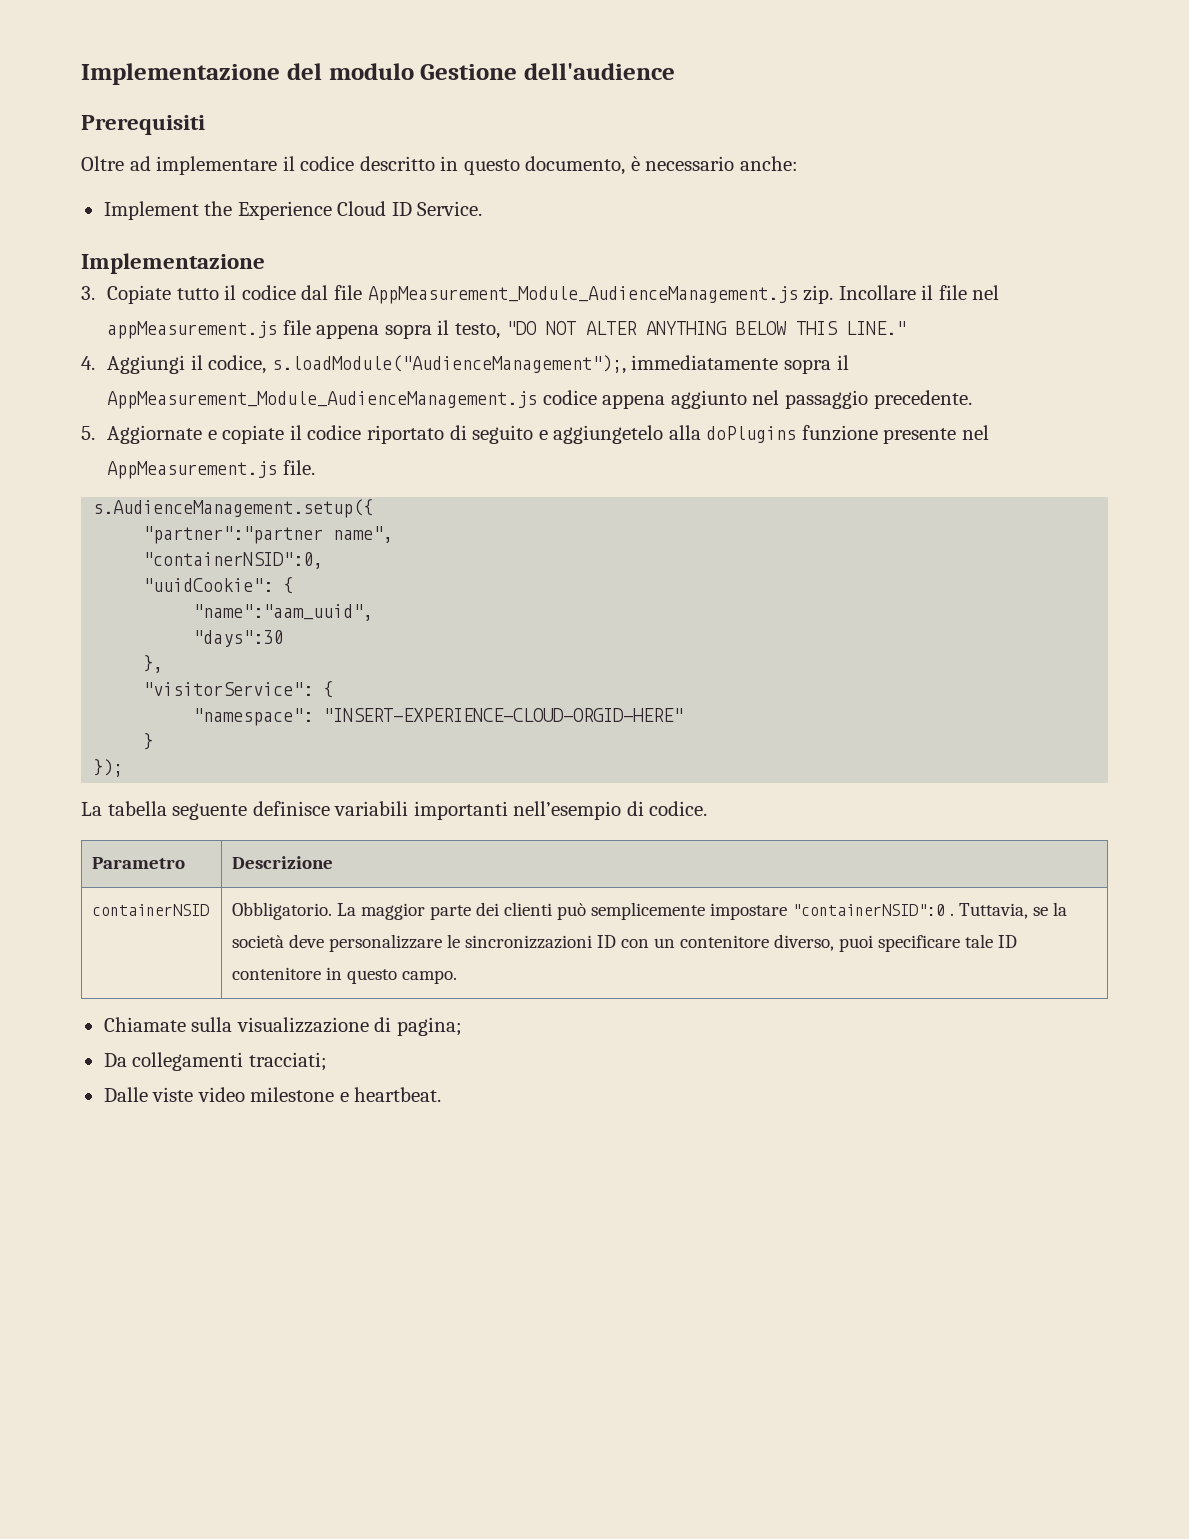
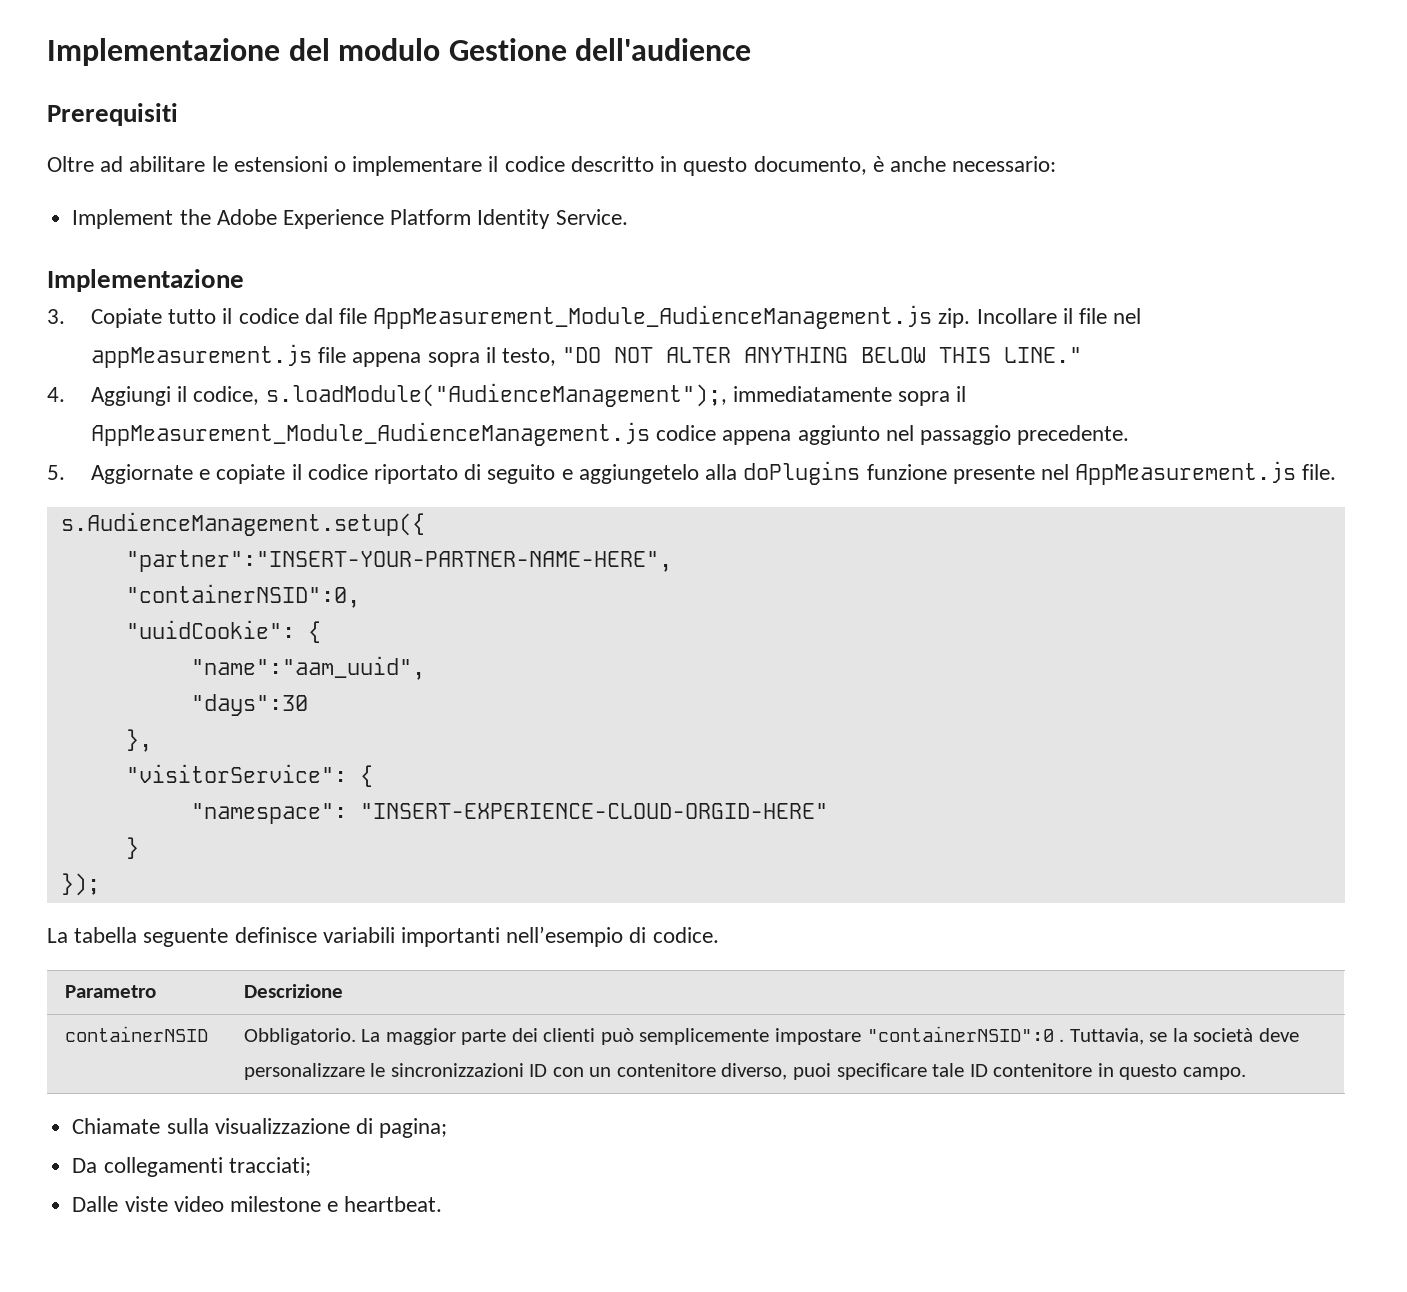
- Oltre ad implementare il codice descritto in questo documento, è necessario anche:
+ Oltre ad abilitare le estensioni o implementare il codice descritto in questo documento, è anche necessario:
- Implement the Experience Cloud ID Service.
+ Implement the Adobe Experience Platform Identity Service.
- "partner":"partner name",
+ "partner":"INSERT-YOUR-PARTNER-NAME-HERE",

